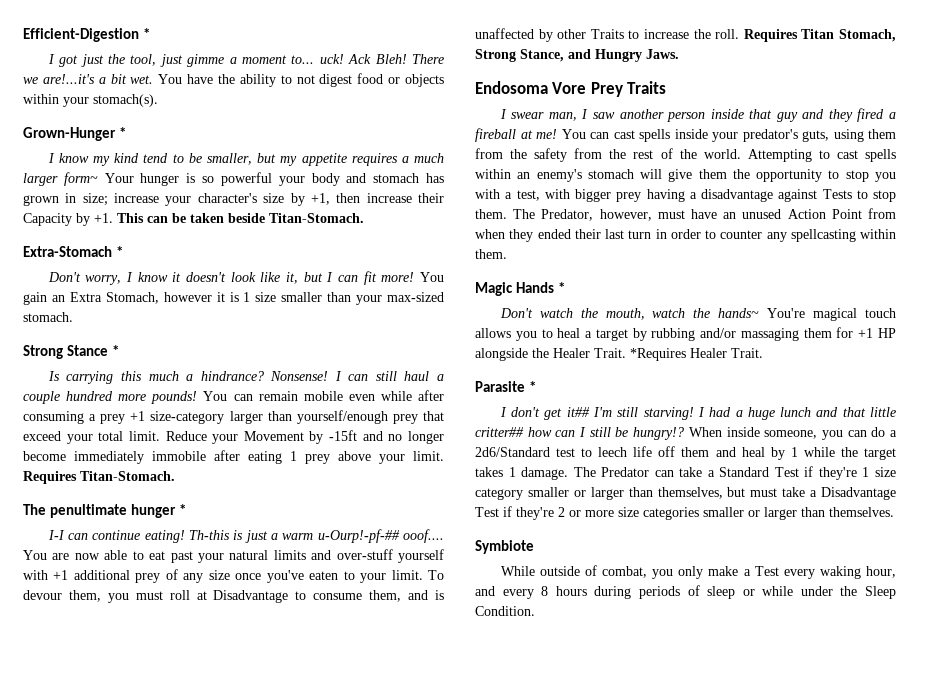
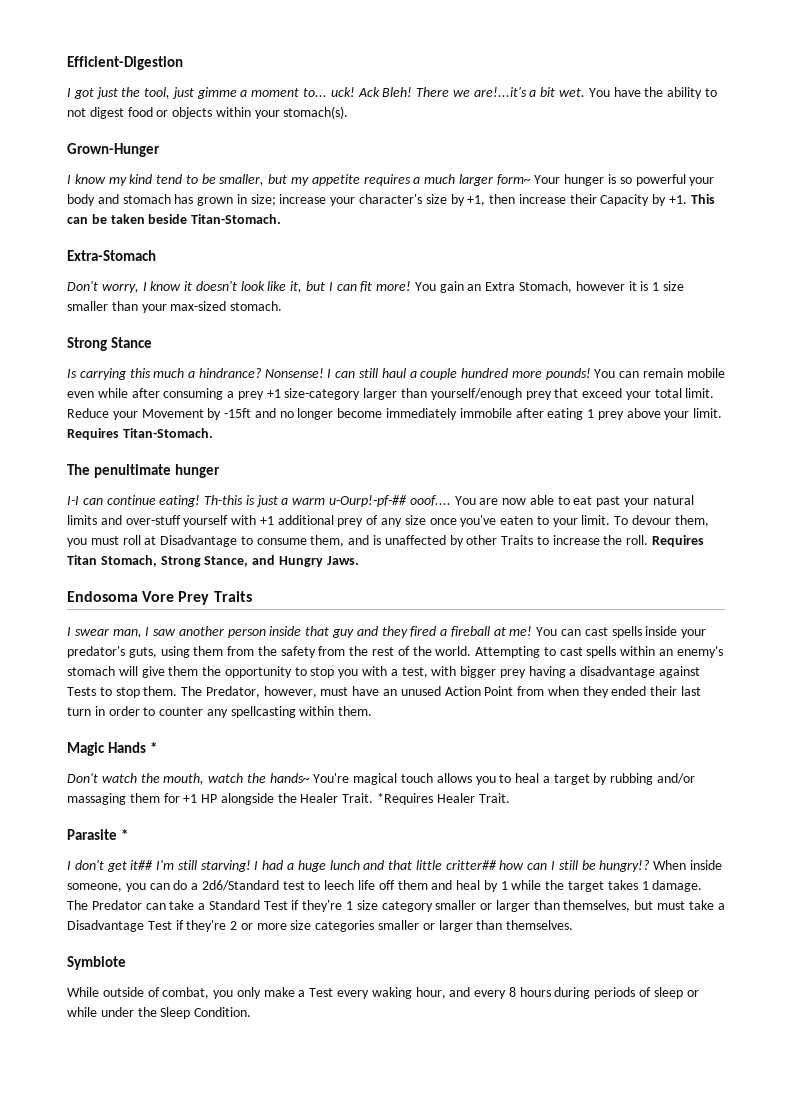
- Efficient-Digestion *
+ Efficient-Digestion
- Grown-Hunger *
+ Grown-Hunger
- Extra-Stomach *
+ Extra-Stomach
- Strong Stance *
+ Strong Stance
- The penultimate hunger *
+ The penultimate hunger

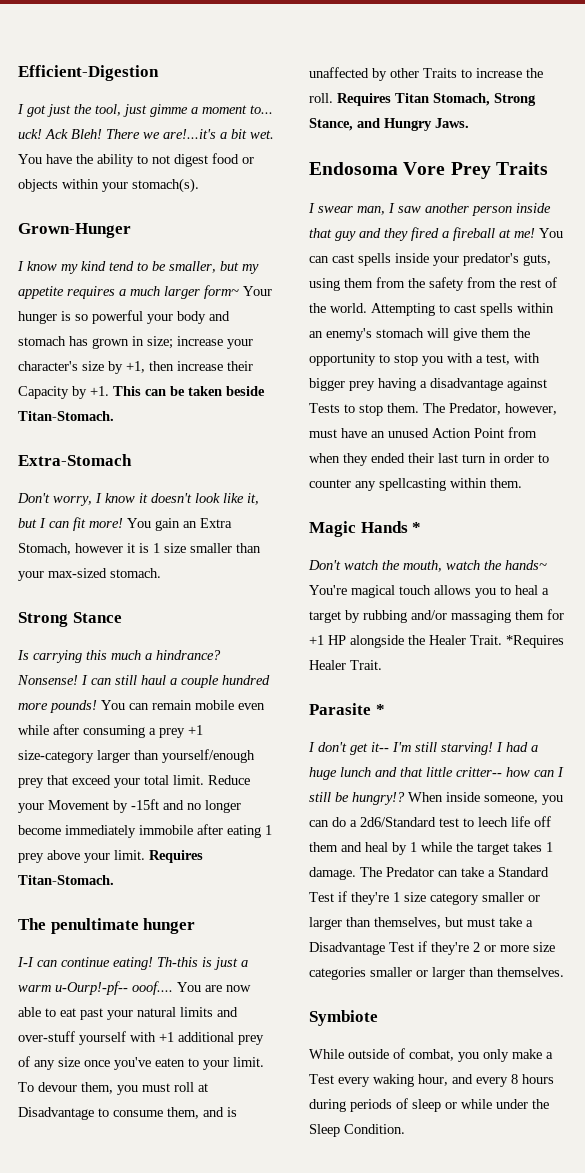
- Th-this is just a warm u-Ourp!-pf-## ooof....
+ Th-this is just a warm u-Ourp!-pf-- ooof....
- I don't get it## I'm still starving!
+ I don't get it-- I'm still starving!
- I had a huge lunch and that little critter## how can I still be hungry!?
+ I had a huge lunch and that little critter-- how can I still be hungry!?

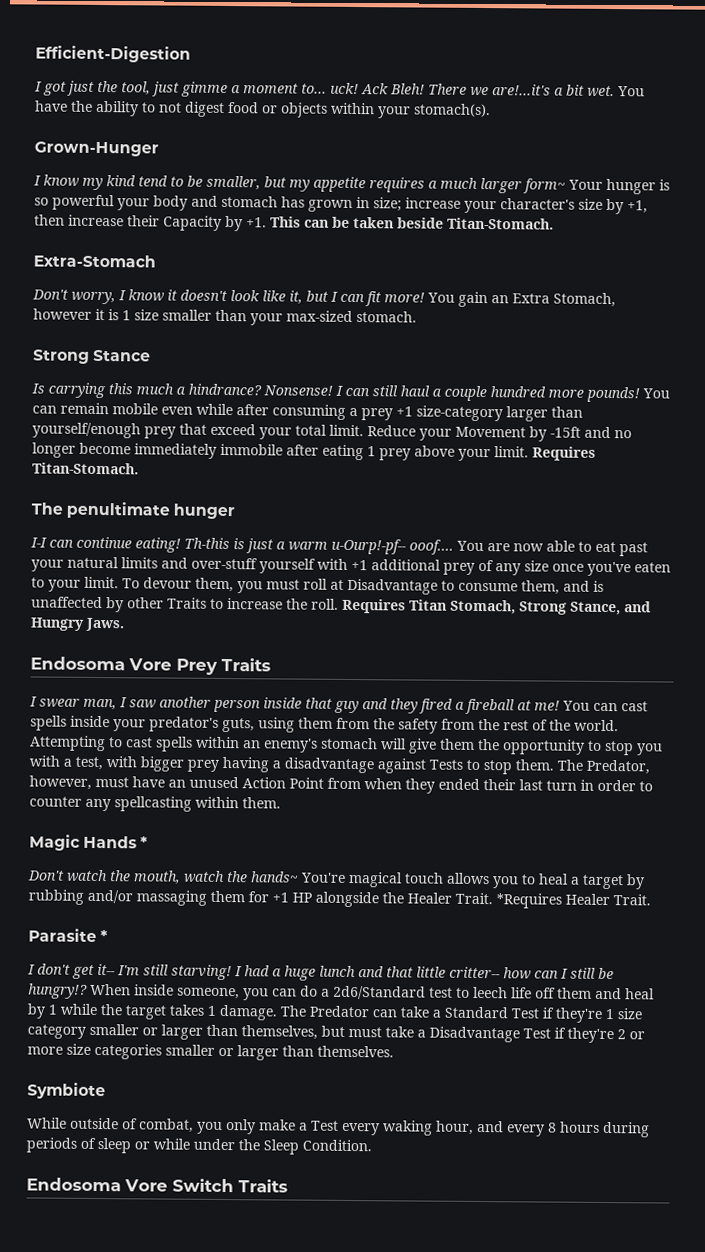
+ Endosoma Vore Switch Traits

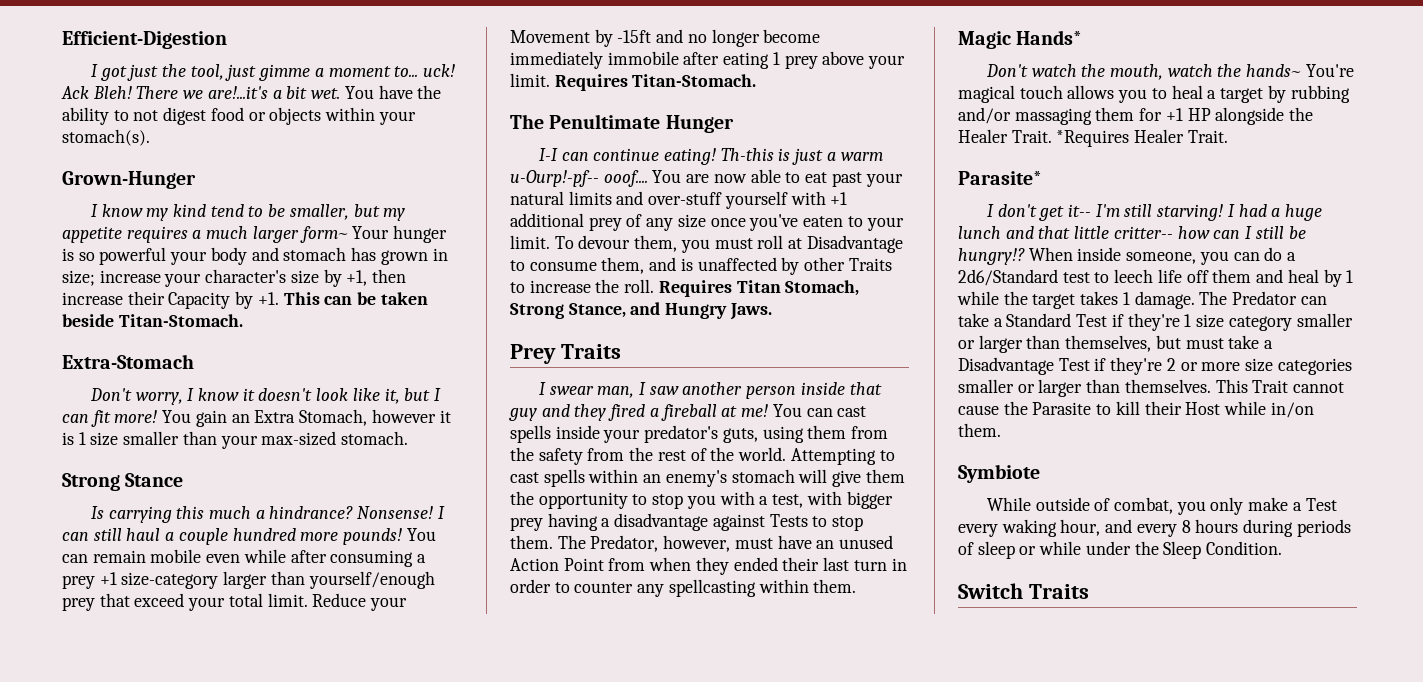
- The penultimate hunger
+ The Penultimate Hunger
- Endosoma Vore Prey Traits
+ Prey Traits
- Magic Hands *
+ Magic Hands*
- Parasite *
+ Parasite*
+ This Trait cannot cause the Parasite to kill their Host while in/on them.
- Endosoma Vore Switch Traits
+ Switch Traits

